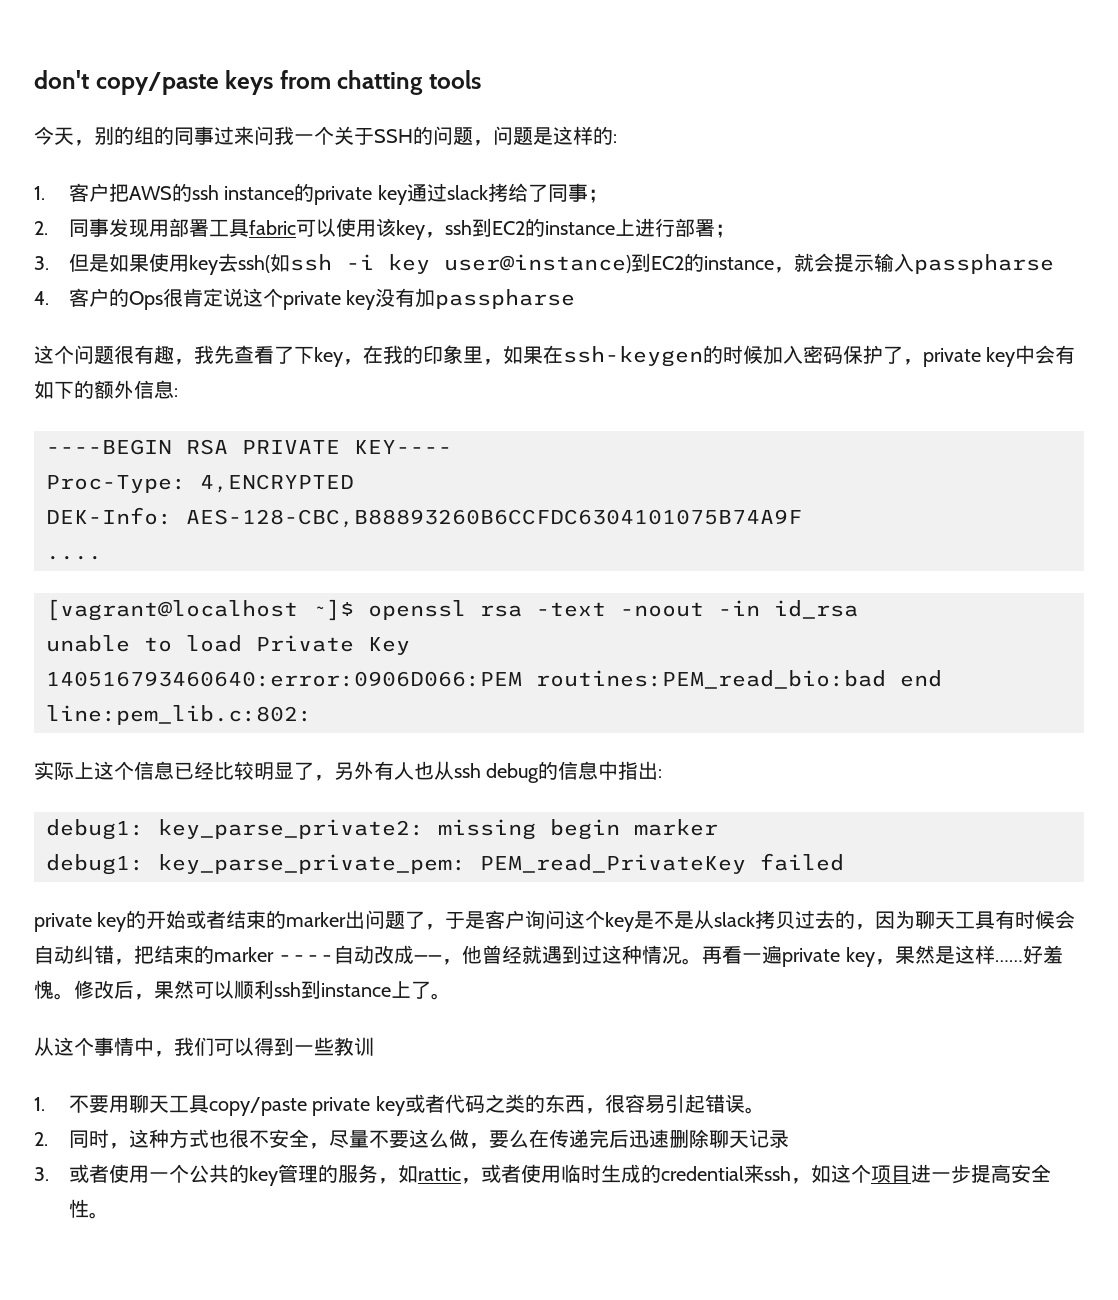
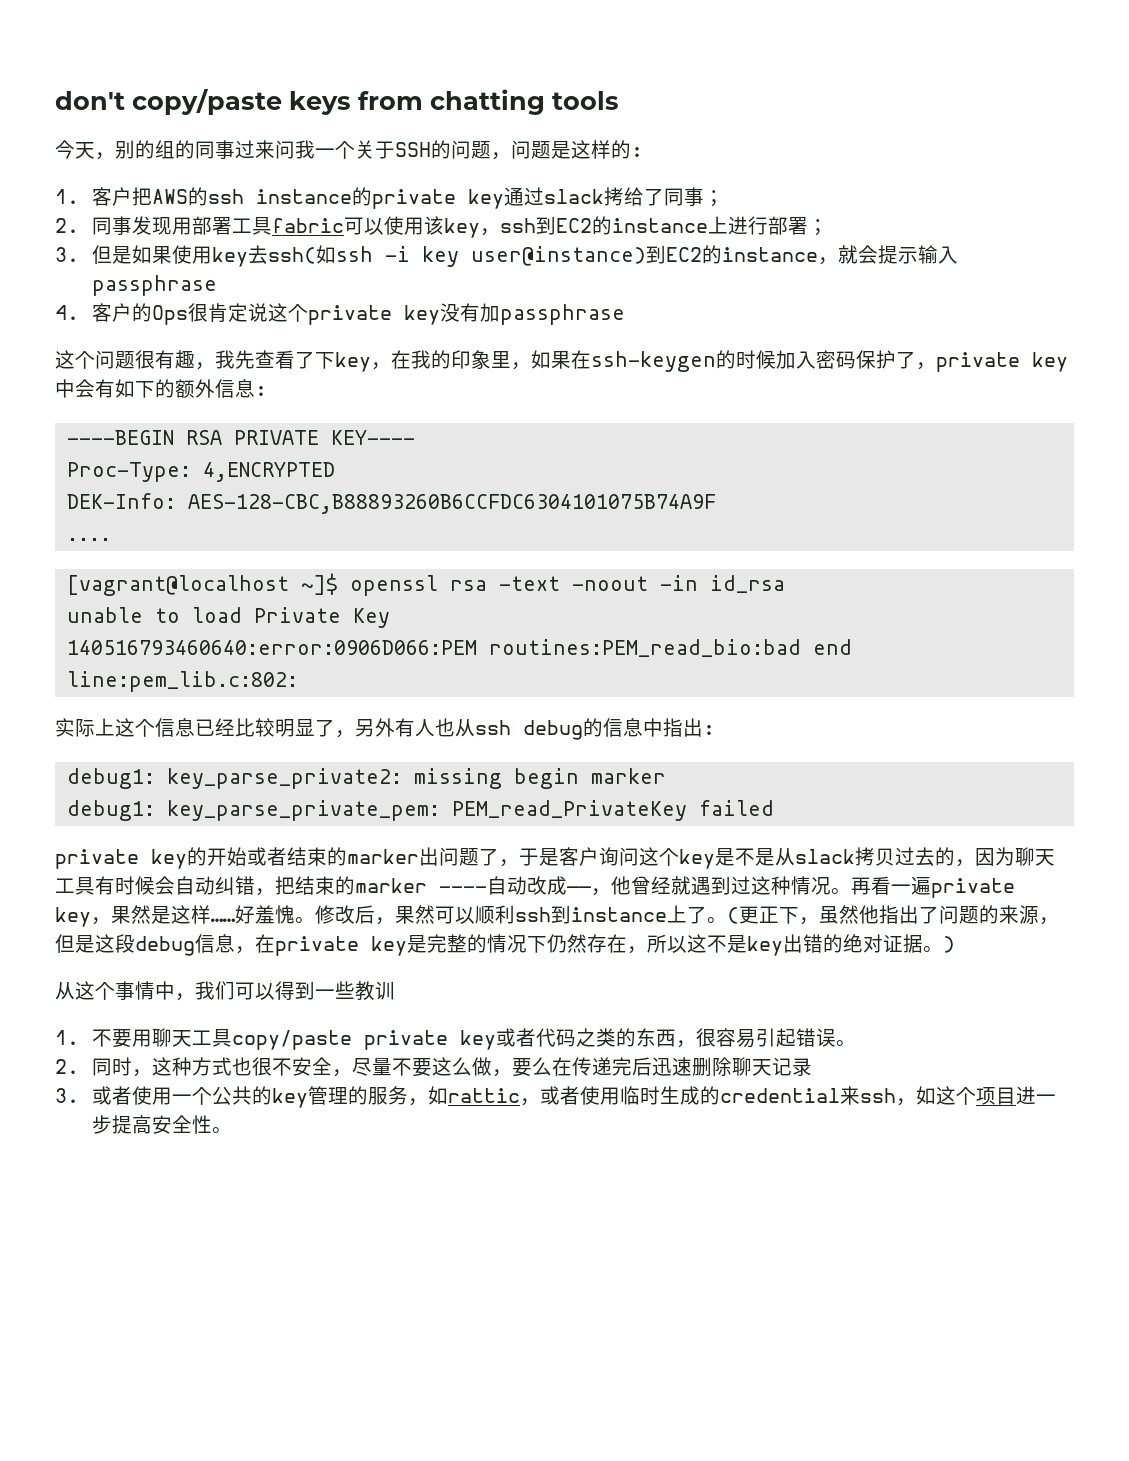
- 3.但是如果使用key去ssh(如ssh -i key user@instance)到EC2的instance，就会提示输入passpharse
+ 3.但是如果使用key去ssh(如ssh -i key user@instance)到EC2的instance，就会提示输入passphrase
- 4.客户的Ops很肯定说这个private key没有加passpharse
+ 4.客户的Ops很肯定说这个private key没有加passphrase
+ (更正下，虽然他指出了问题的来源，但是这段debug信息，在private key是完整的情况下仍然存在，所以这不是key出错的绝对证据。)

